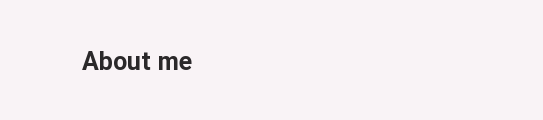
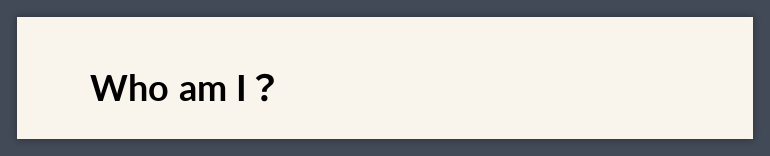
- About me
+ Who am I？

